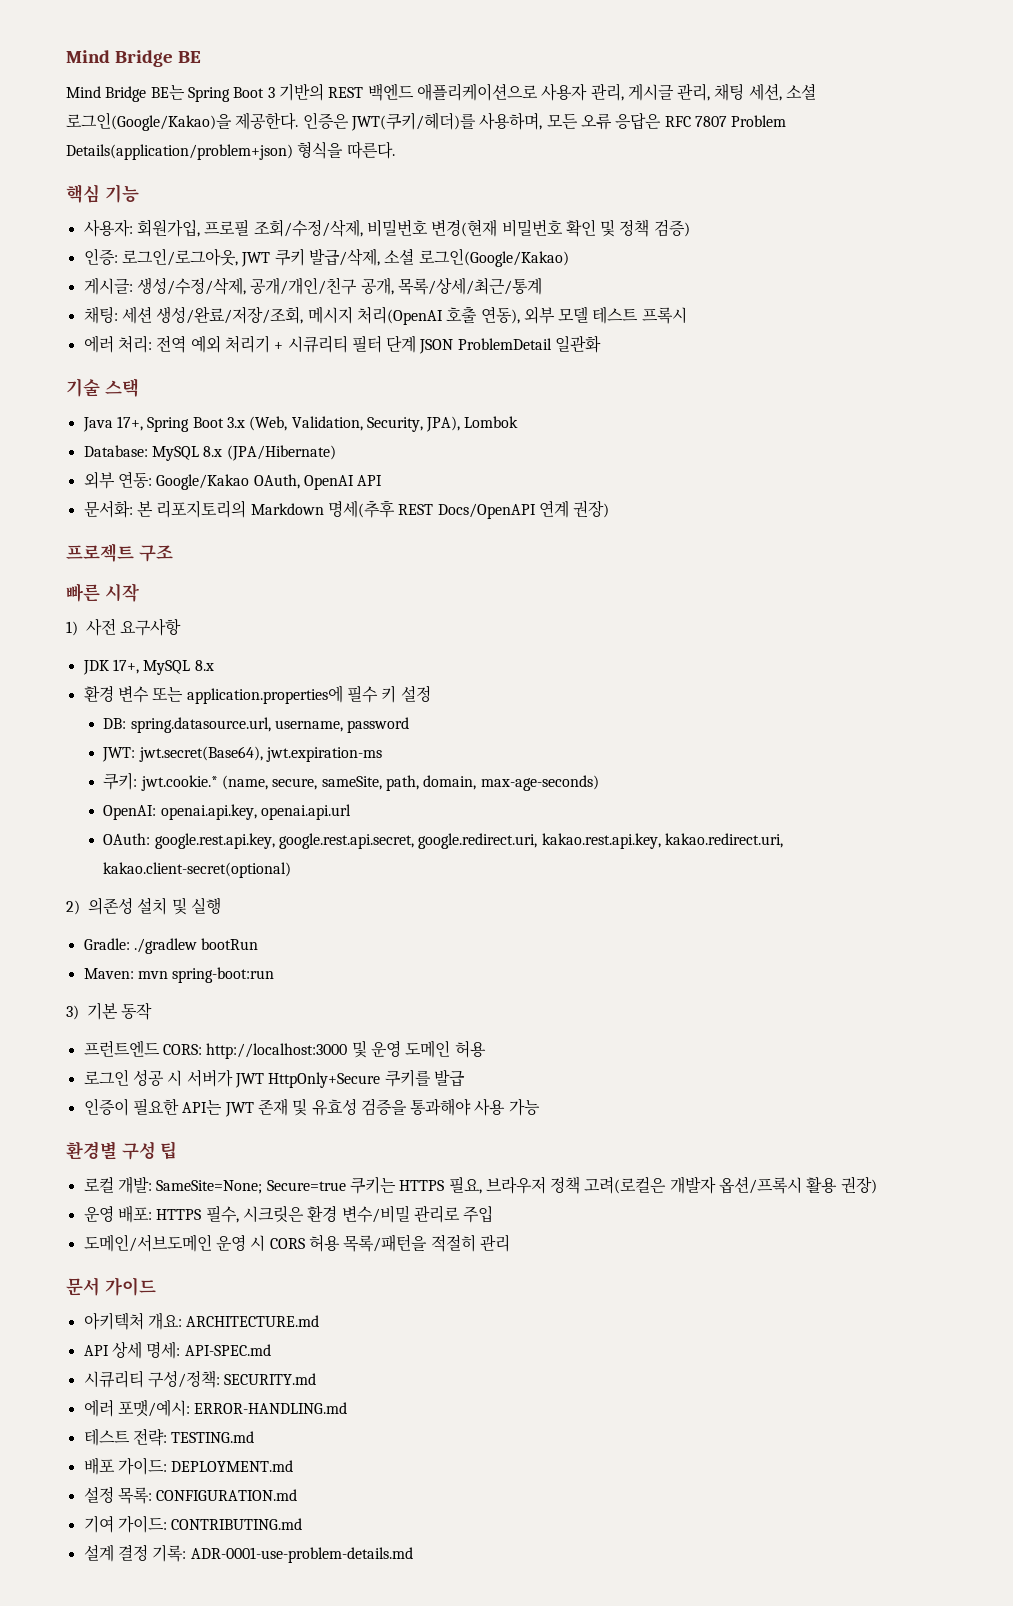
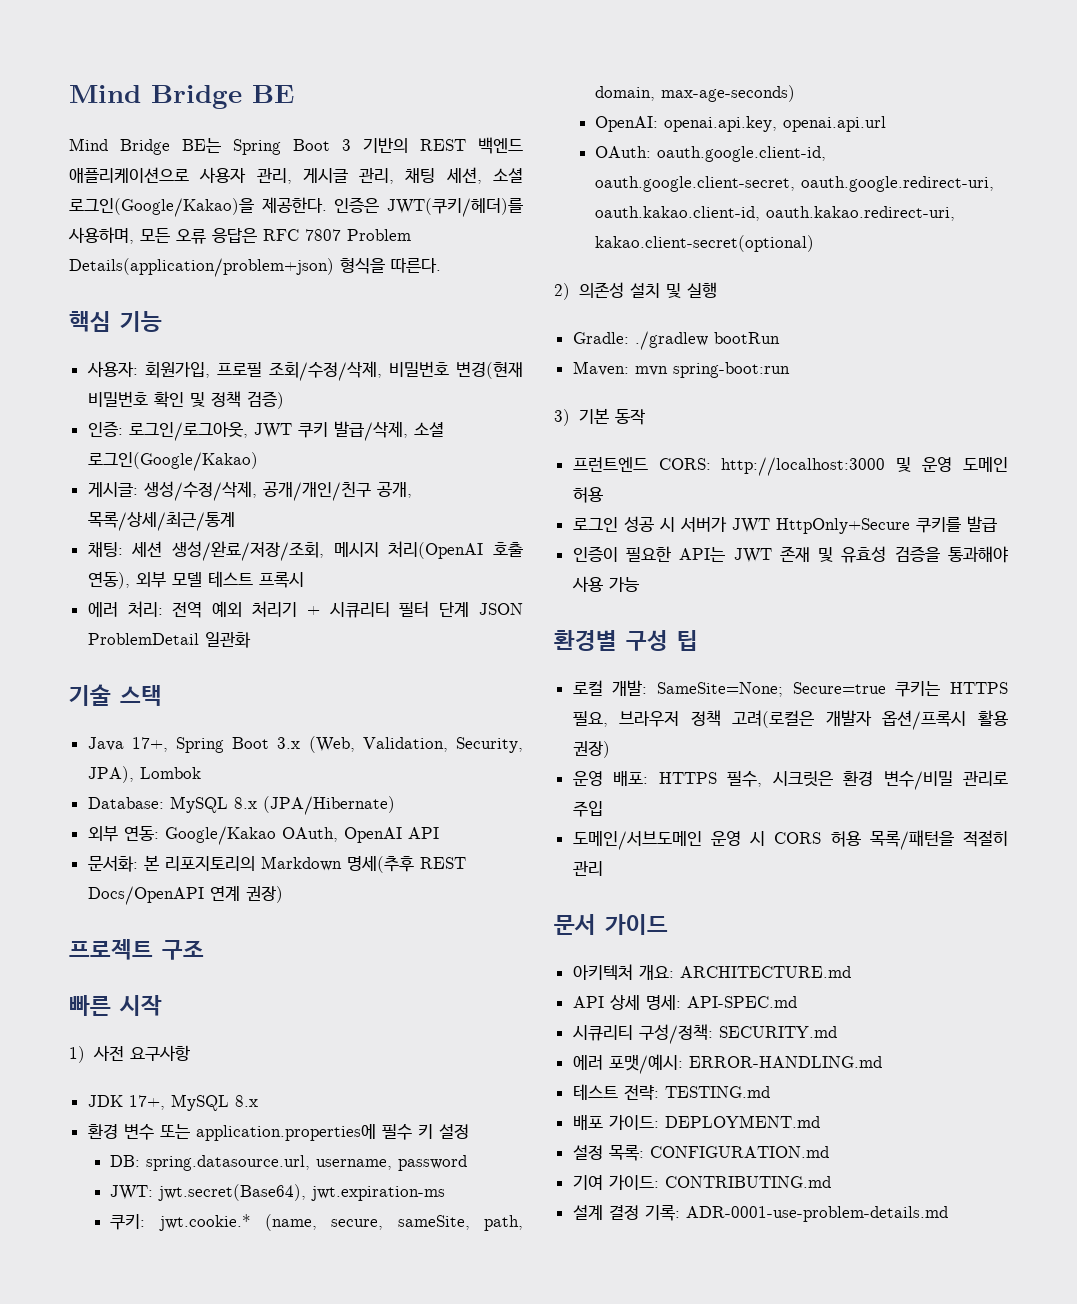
- OAuth: google.rest.api.key, google.rest.api.secret, google.redirect.uri, kakao.rest.api.key, kakao.redirect.uri, kakao.client-secret(optional)
+ OAuth: oauth.google.client-id, oauth.google.client-secret, oauth.google.redirect-uri, oauth.kakao.client-id, oauth.kakao.redirect-uri, kakao.client-secret(optional)

